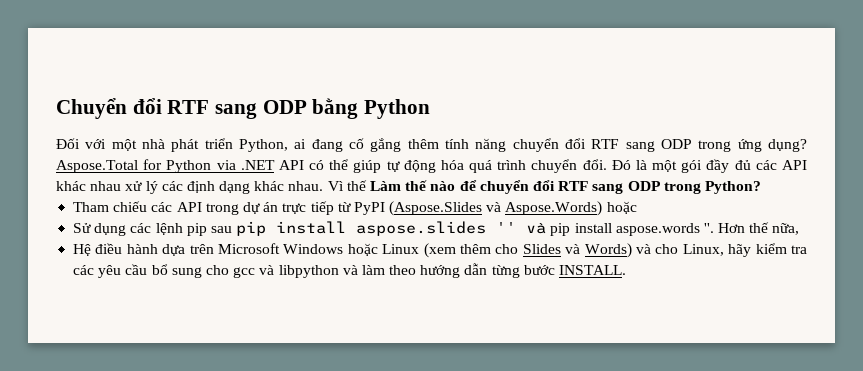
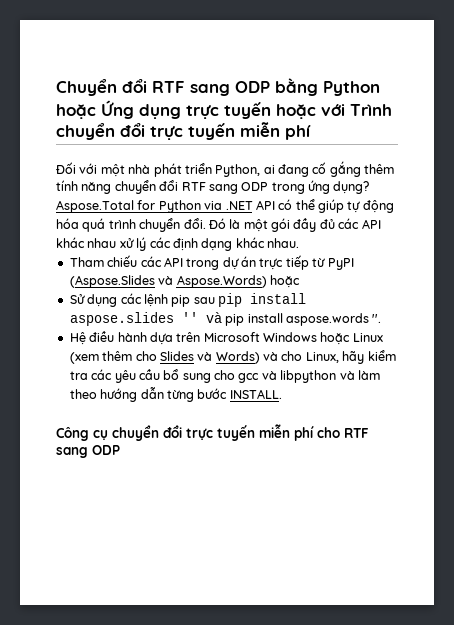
- Chuyển đổi RTF sang ODP bằng Python
+ Chuyển đổi RTF sang ODP bằng Python hoặc Ứng dụng trực tuyến hoặc với Trình chuyển đổi trực tuyến miễn phí
- Vì thế Làm thế nào để chuyển đổi RTF sang ODP trong Python?
- Hơn thế nữa,
+ Công cụ chuyển đổi trực tuyến miễn phí cho RTF sang ODP

